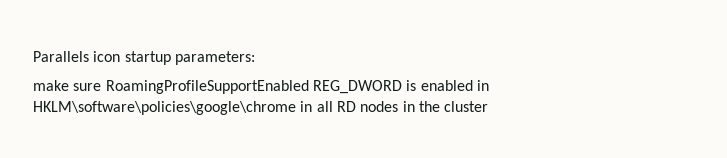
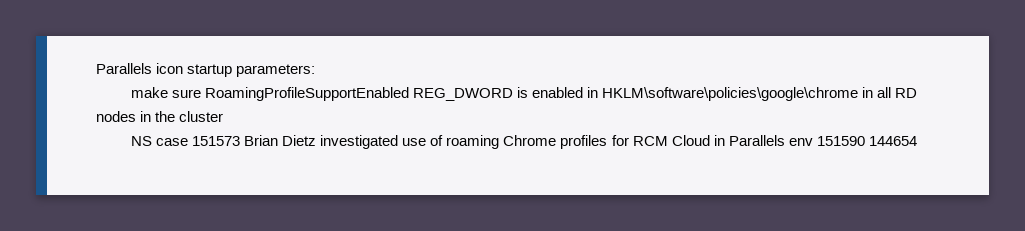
+ NS case 151573 Brian Dietz investigated use of roaming Chrome profiles for RCM Cloud in Parallels env 151590 144654

